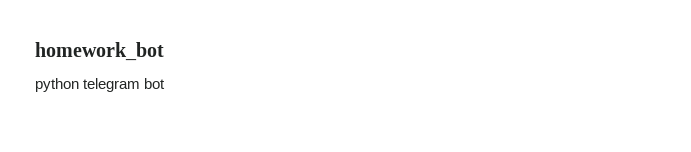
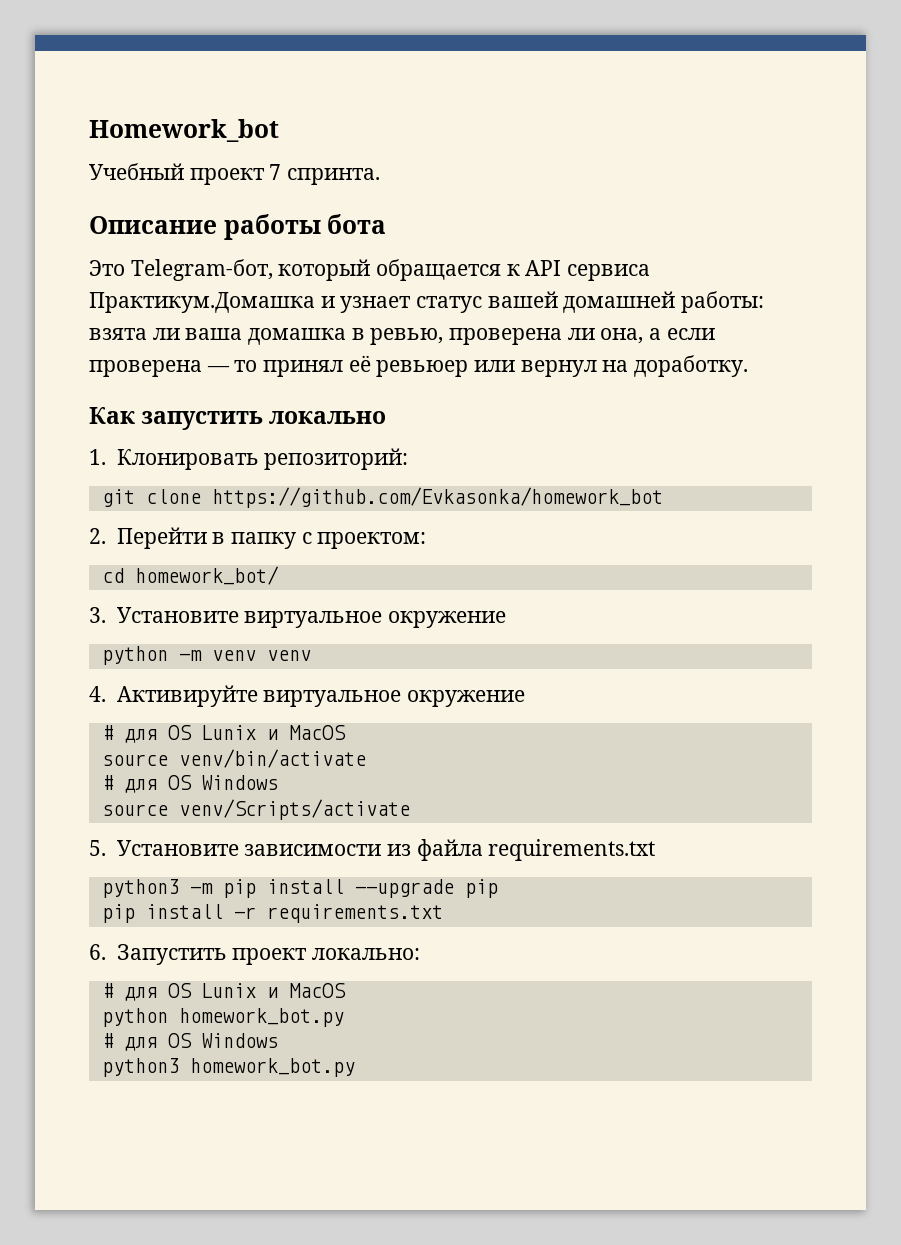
- homework_bot
- python telegram bot
+ Homework_bot
+ Учебный проект 7 спринта.
+ Описание работы бота
+ Это Telegram-бот, который обращается к API сервиса Практикум.Домашка и узнает статус вашей домашней работы: взята ли ваша домашка в ревью, проверена ли она, а если проверена — то принял её ревьюер или вернул на доработку.
+ Как запустить локально
+ 1. Клонировать репозиторий:
+ git clone https://github.com/Evkasonka/homework_bot
+ 2. Перейти в папку с проектом:
+ cd homework_bot/
+ 3. Установите виртуальное окружение
+ python -m venv venv
+ 4. Активируйте виртуальное окружение
+ # для OS Lunix и MacOS
+ source venv/bin/activate
+ # для OS Windows
+ source venv/Scripts/activate
+ 5. Установите зависимости из файла requirements.txt
+ python3 -m pip install --upgrade pip
+ pip install -r requirements.txt
+ 6. Запустить проект локально:
+ # для OS Lunix и MacOS
+ python homework_bot.py
+ # для OS Windows
+ python3 homework_bot.py

